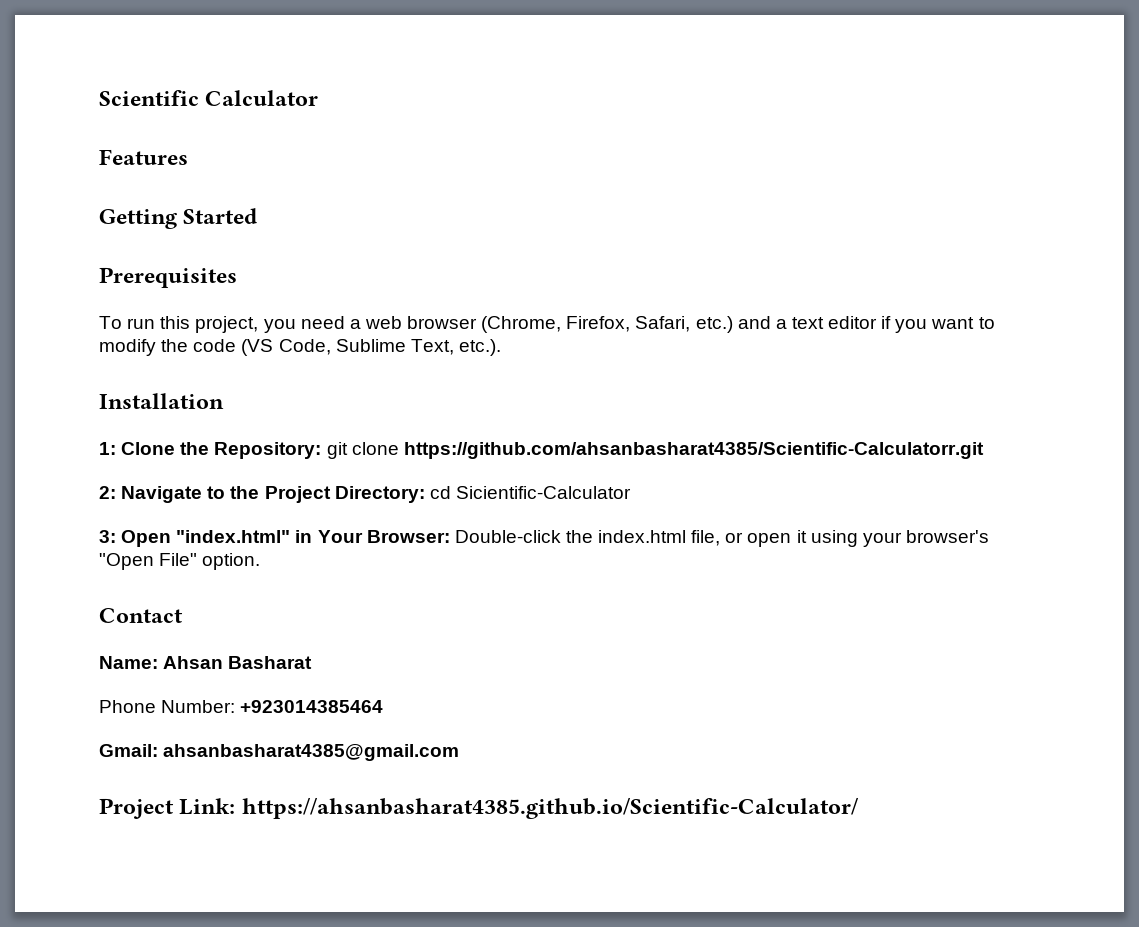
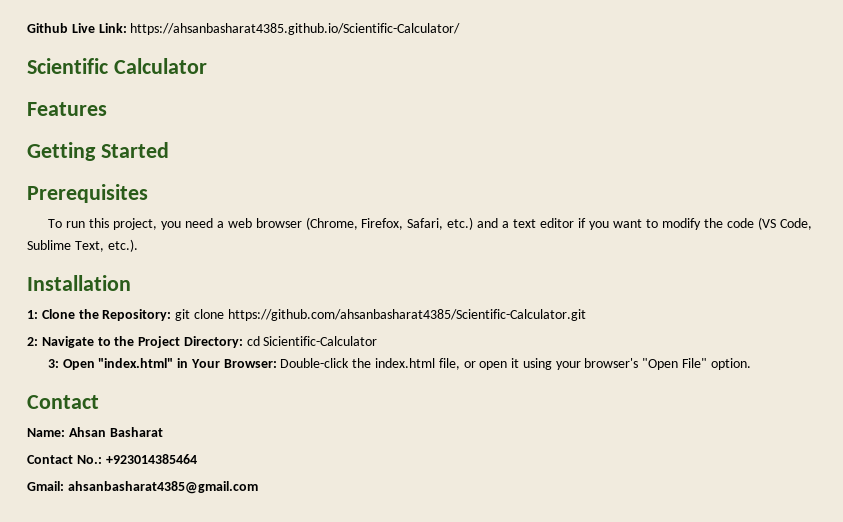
+ Github Live Link: https://ahsanbasharat4385.github.io/Scientific-Calculator/
- 1: Clone the Repository: git clone https://github.com/ahsanbasharat4385/Scientific-Calculatorr.git
+ 1: Clone the Repository: git clone https://github.com/ahsanbasharat4385/Scientific-Calculator.git
- Phone Number: +923014385464
+ Contact No.: +923014385464
- Project Link: https://ahsanbasharat4385.github.io/Scientific-Calculator/

